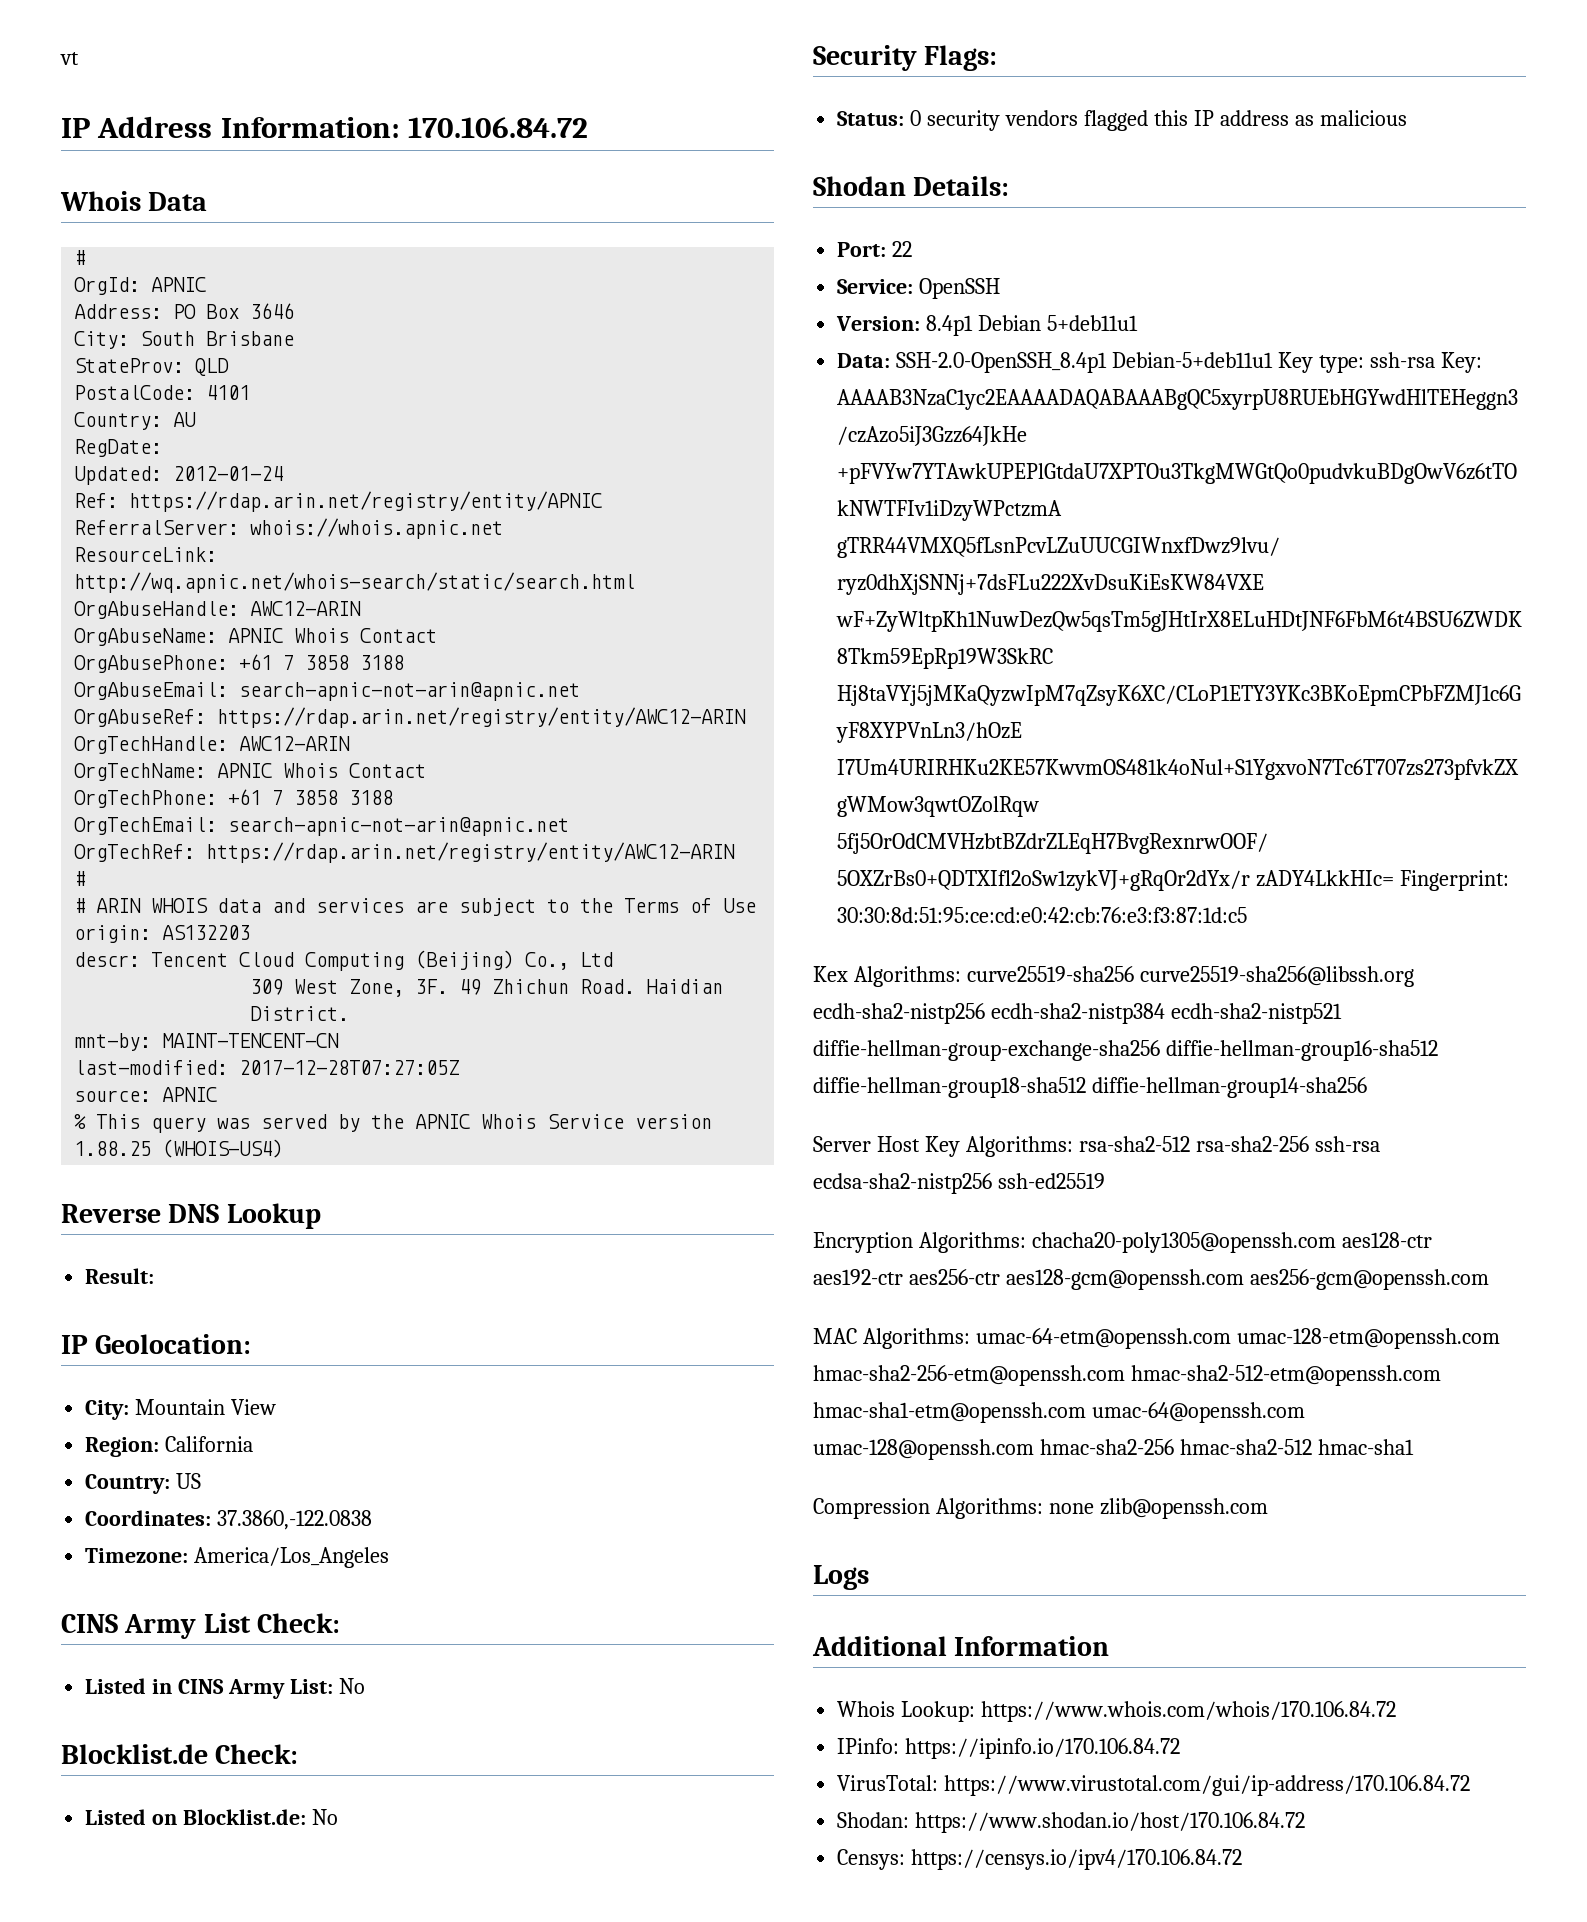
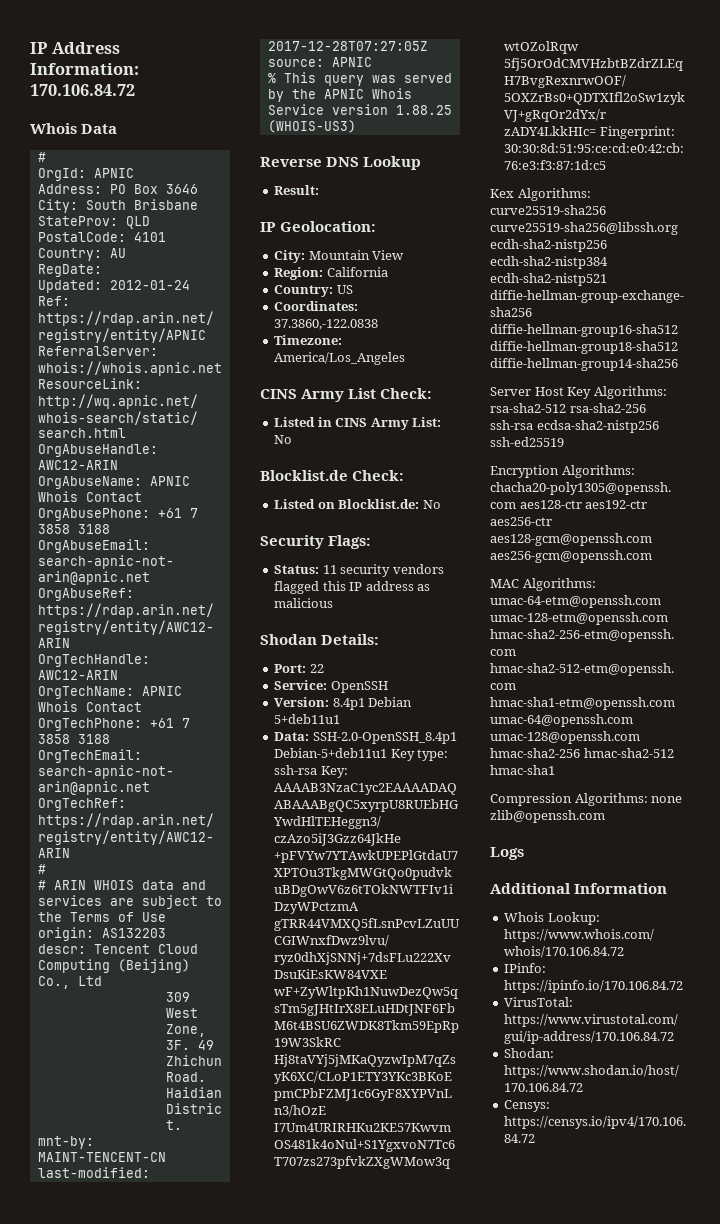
- vt
- % This query was served by the APNIC Whois Service version 1.88.25 (WHOIS-US4)
+ % This query was served by the APNIC Whois Service version 1.88.25 (WHOIS-US3)
- Status: 0 security vendors flagged this IP address as malicious
+ Status: 11 security vendors flagged this IP address as malicious

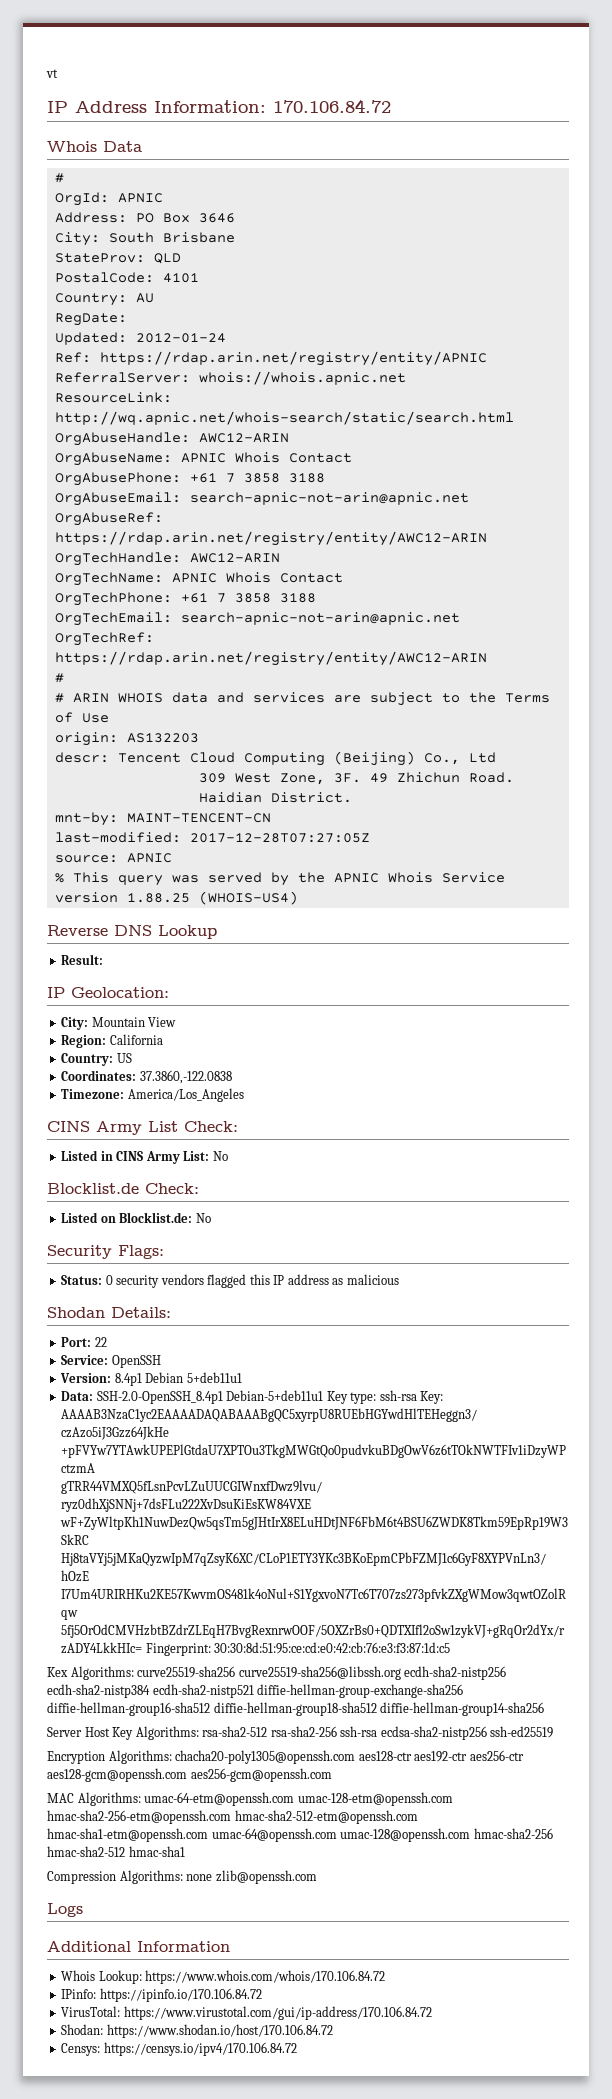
+ vt
- % This query was served by the APNIC Whois Service version 1.88.25 (WHOIS-US3)
+ % This query was served by the APNIC Whois Service version 1.88.25 (WHOIS-US4)
- Status: 11 security vendors flagged this IP address as malicious
+ Status: 0 security vendors flagged this IP address as malicious

